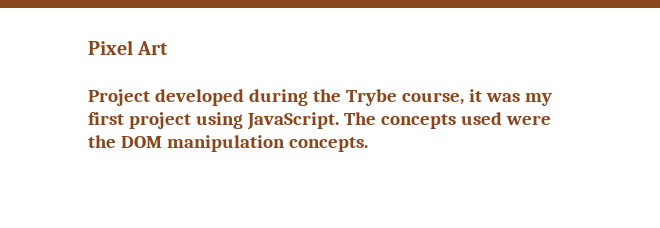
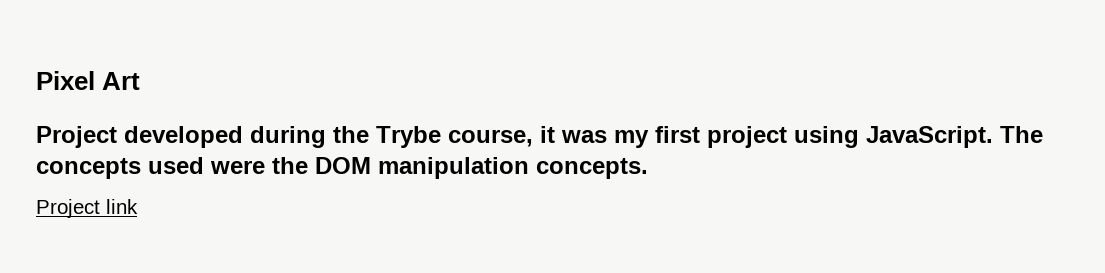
+ Project link

